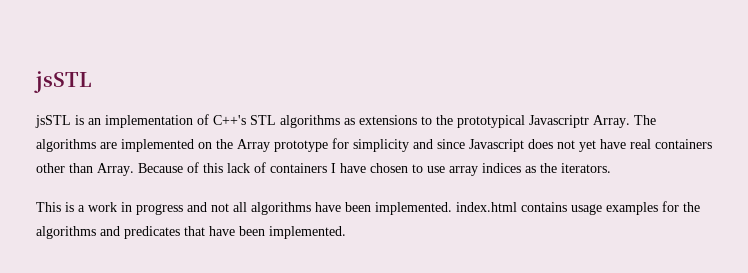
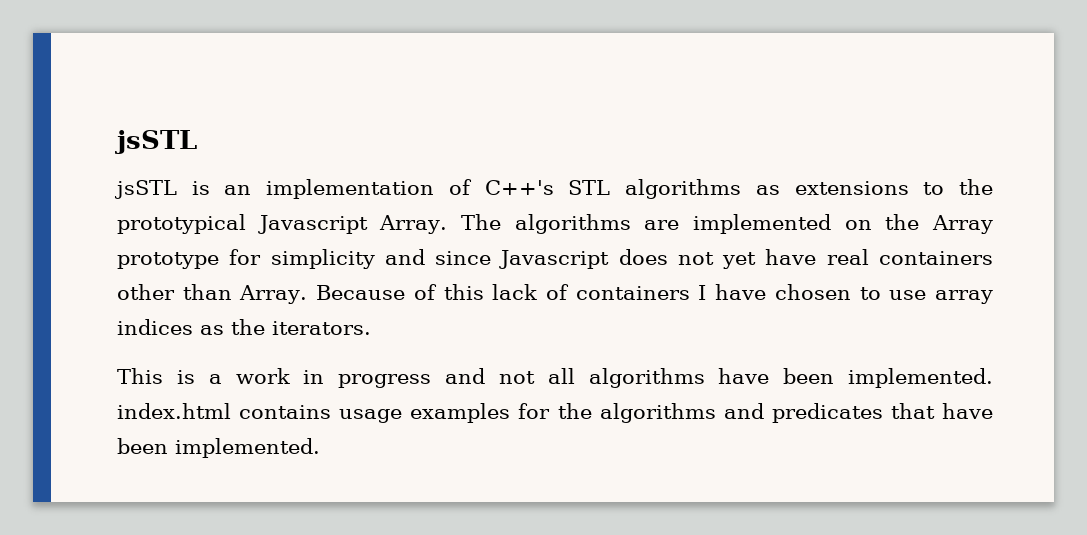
- jsSTL is an implementation of C++'s STL algorithms as extensions to the prototypical Javascriptr Array.
+ jsSTL is an implementation of C++'s STL algorithms as extensions to the prototypical Javascript Array.

